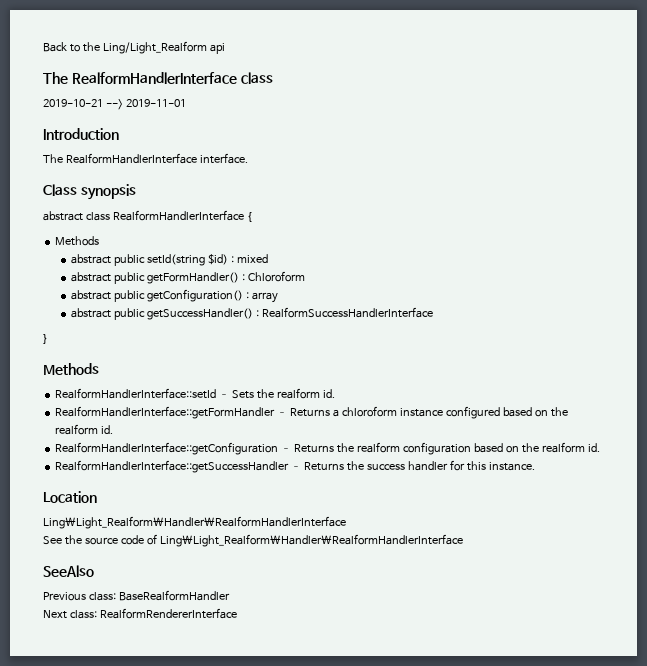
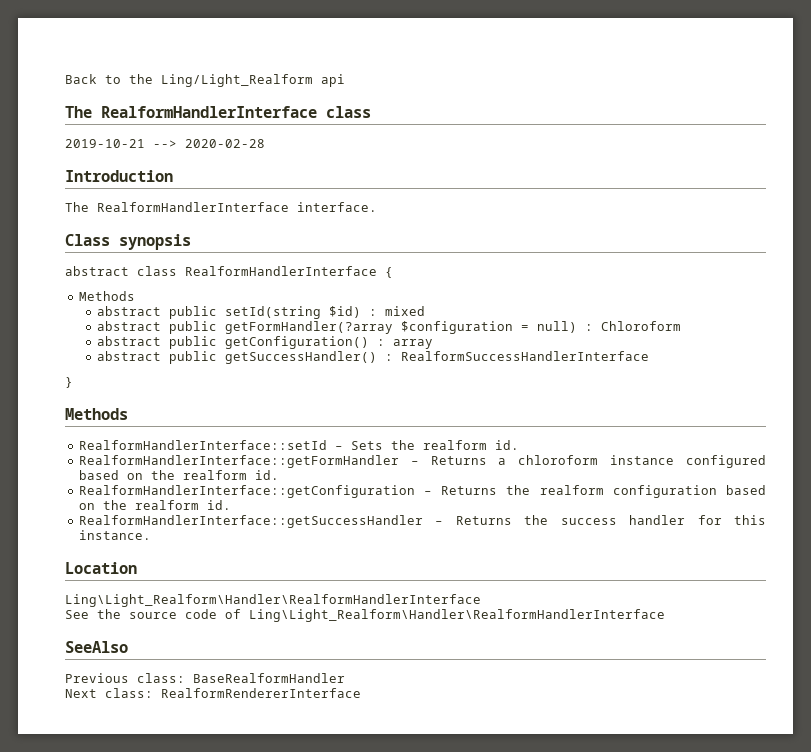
- 2019-10-21 --> 2019-11-01
+ 2019-10-21 --> 2020-02-28
- abstract public getFormHandler() : Chloroform
+ abstract public getFormHandler(?array $configuration = null) : Chloroform

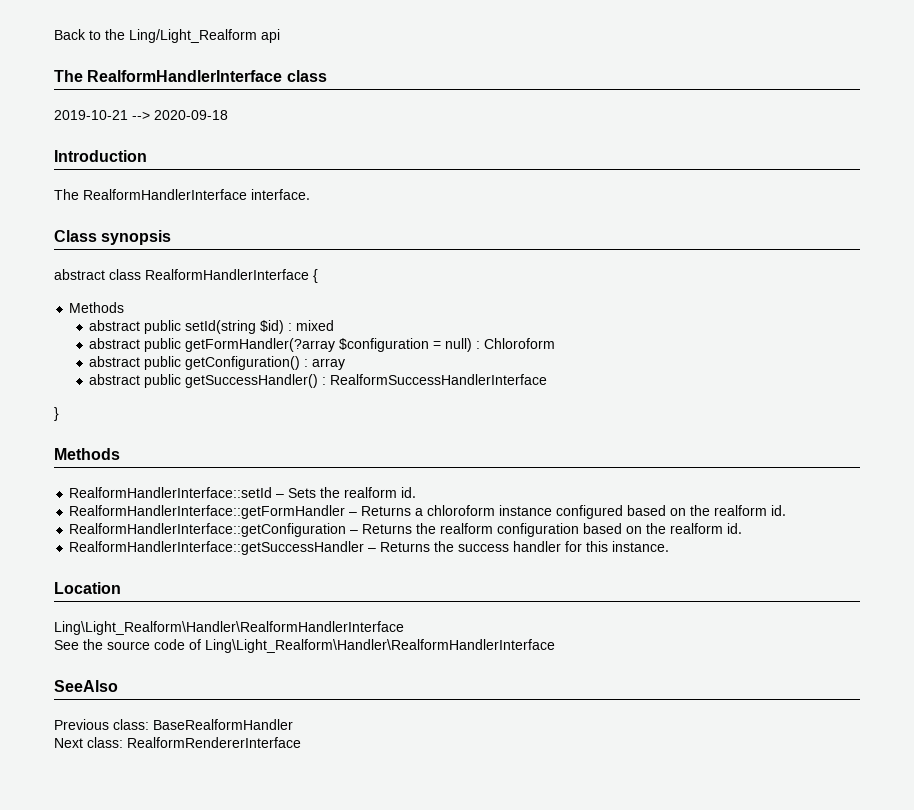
- 2019-10-21 --> 2020-02-28
+ 2019-10-21 --> 2020-09-18

